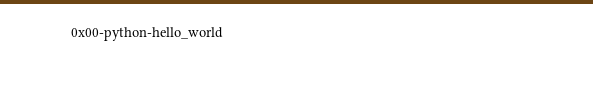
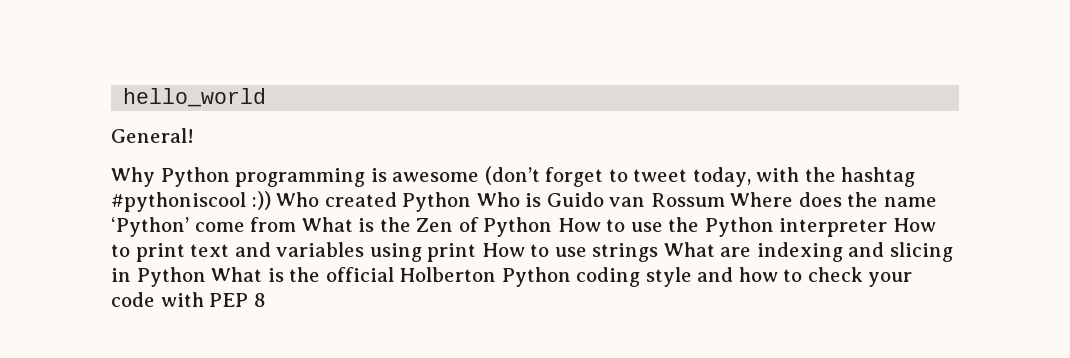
- 0x00-python-hello_world
+ hello_world
+ General!
+ Why Python programming is awesome (don’t forget to tweet today, with the hashtag #pythoniscool :)) Who created Python Who is Guido van Rossum Where does the name ‘Python’ come from What is the Zen of Python How to use the Python interpreter How to print text and variables using print How to use strings What are indexing and slicing in Python What is the official Holberton Python coding style and how to check your code with PEP 8

